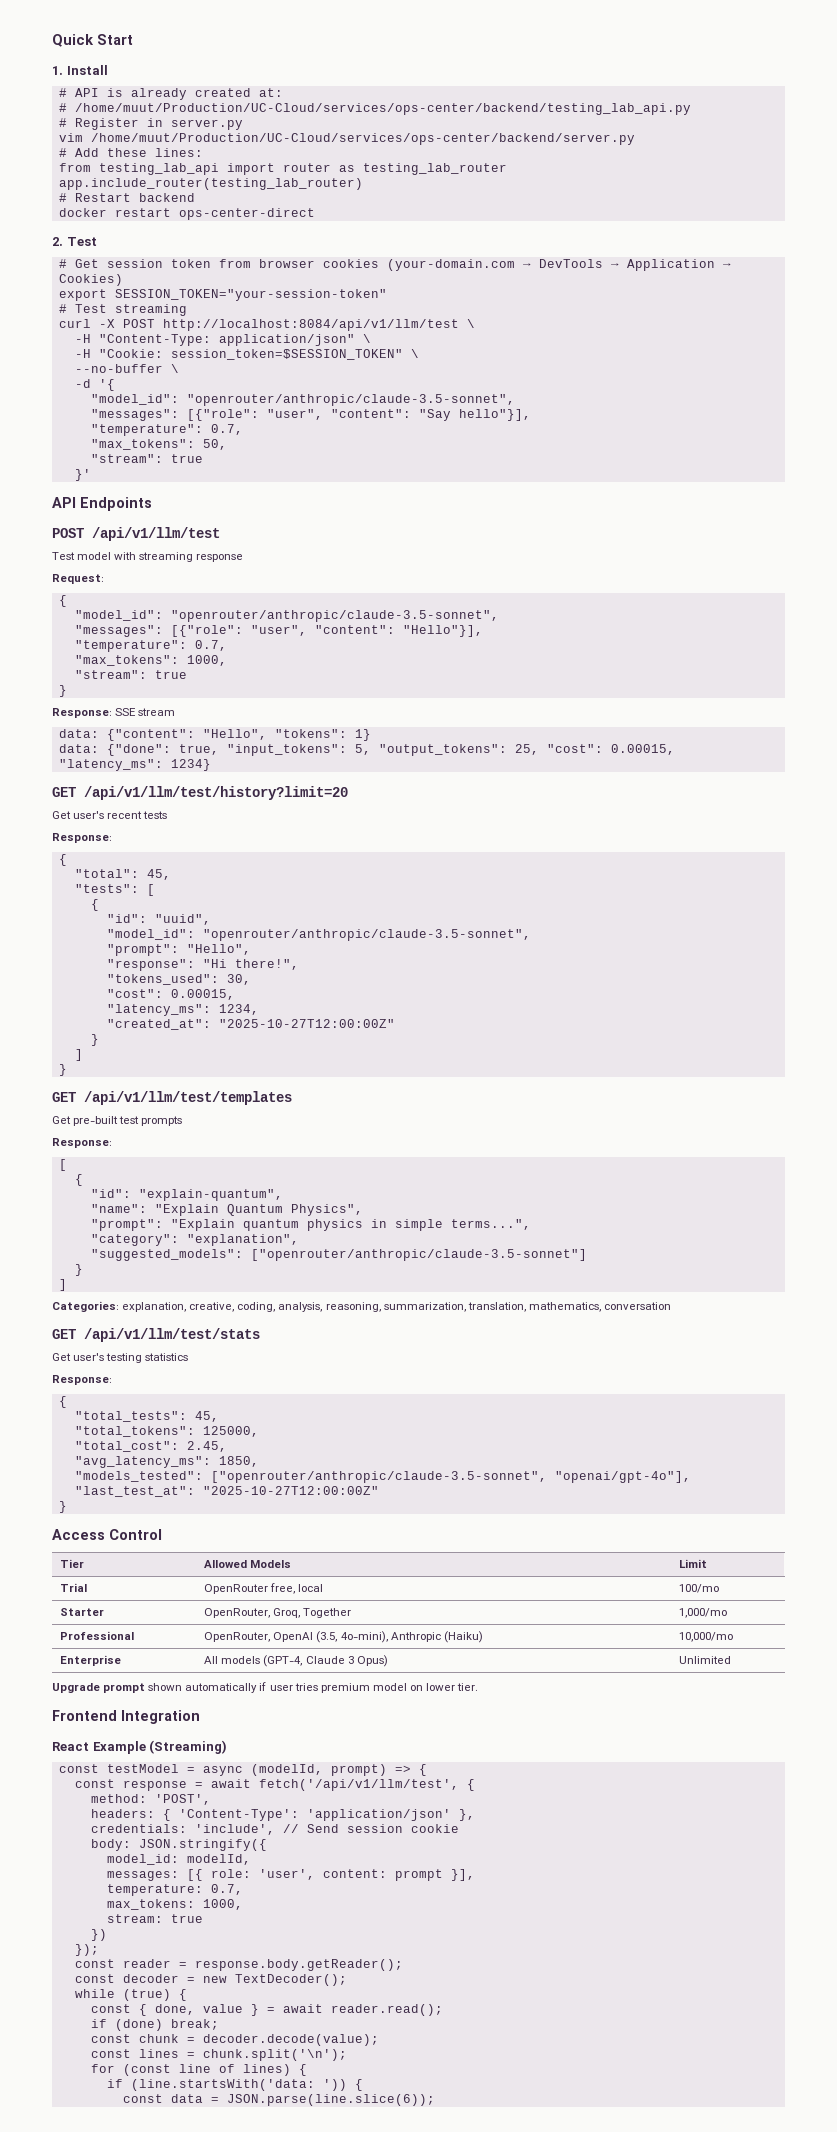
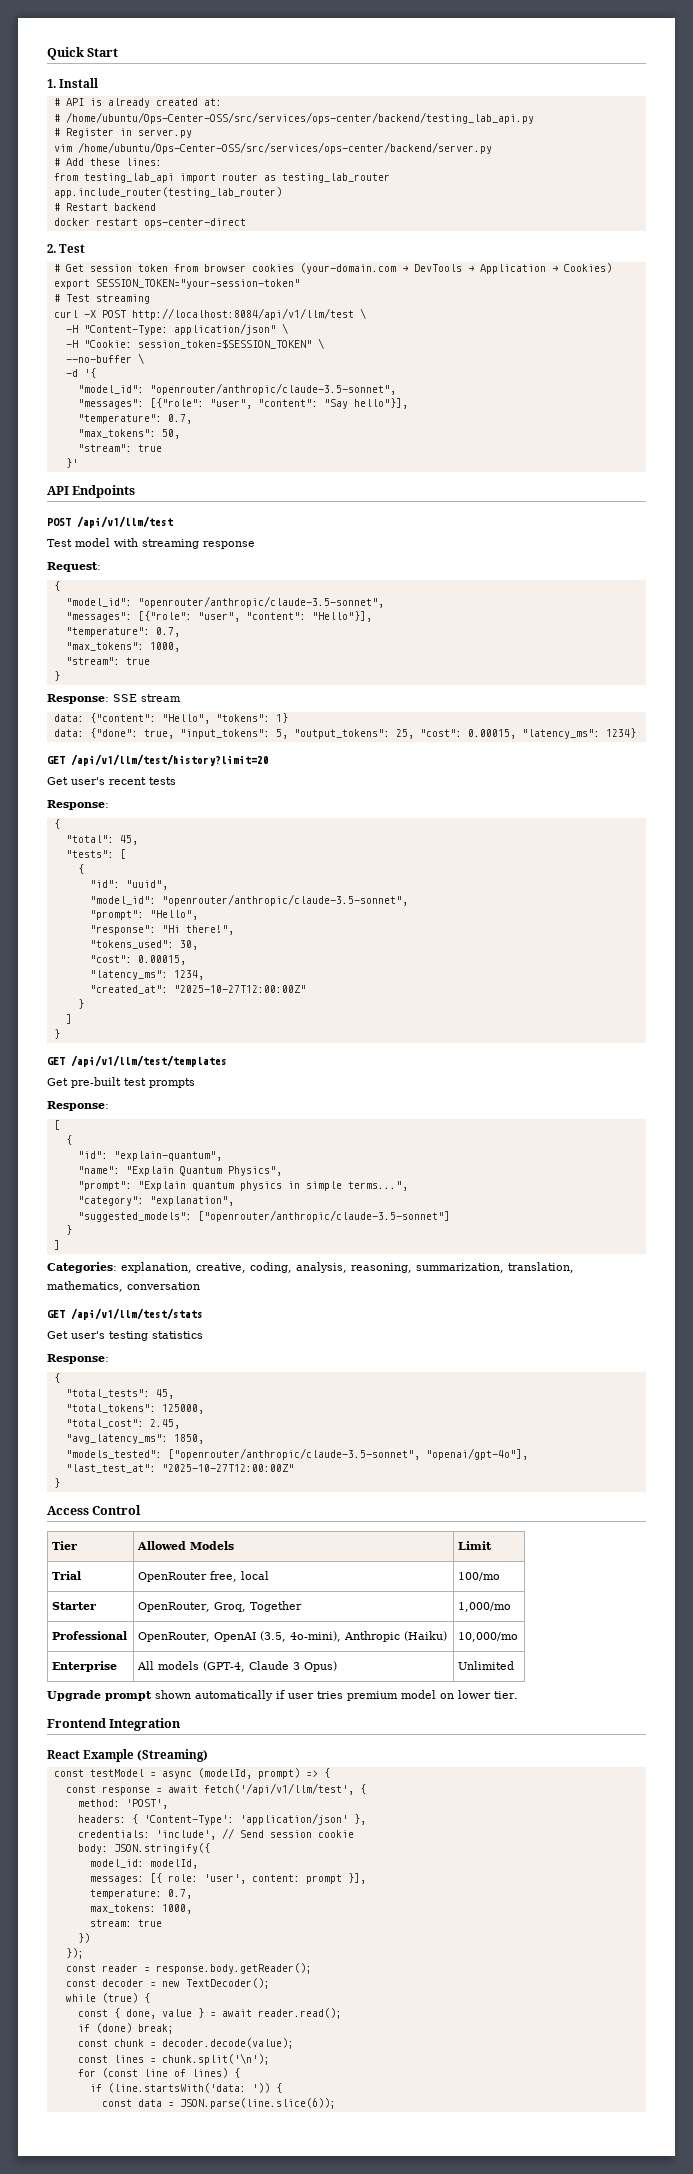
- # /home/muut/Production/UC-Cloud/services/ops-center/backend/testing_lab_api.py
+ # /home/ubuntu/Ops-Center-OSS/src/services/ops-center/backend/testing_lab_api.py
- vim /home/muut/Production/UC-Cloud/services/ops-center/backend/server.py
+ vim /home/ubuntu/Ops-Center-OSS/src/services/ops-center/backend/server.py

